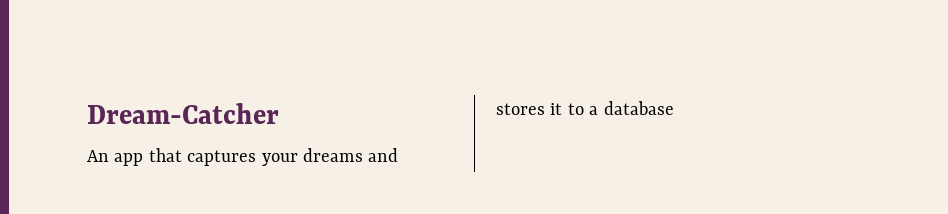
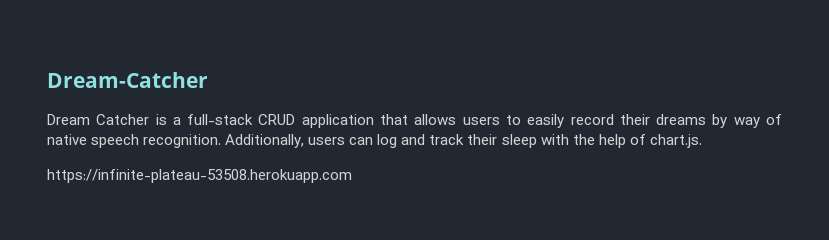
- An app that captures your dreams and stores it to a database
+ Dream Catcher is a full-stack CRUD application that allows users to easily record their dreams by way of native speech recognition. Additionally, users can log and track their sleep with the help of chart.js.
+ https://infinite-plateau-53508.herokuapp.com

